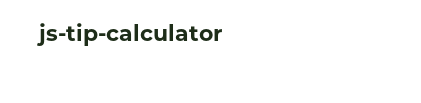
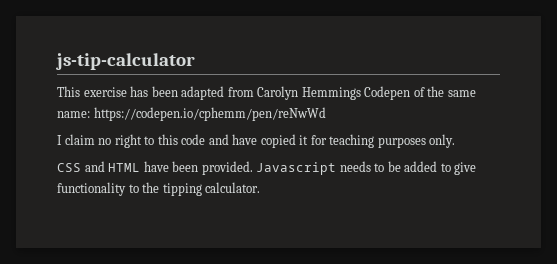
+ This exercise has been adapted from Carolyn Hemmings Codepen of the same name: https://codepen.io/cphemm/pen/reNwWd
+ I claim no right to this code and have copied it for teaching purposes only.
+ CSS and HTML have been provided. Javascript needs to be added to give functionality to the tipping calculator.

